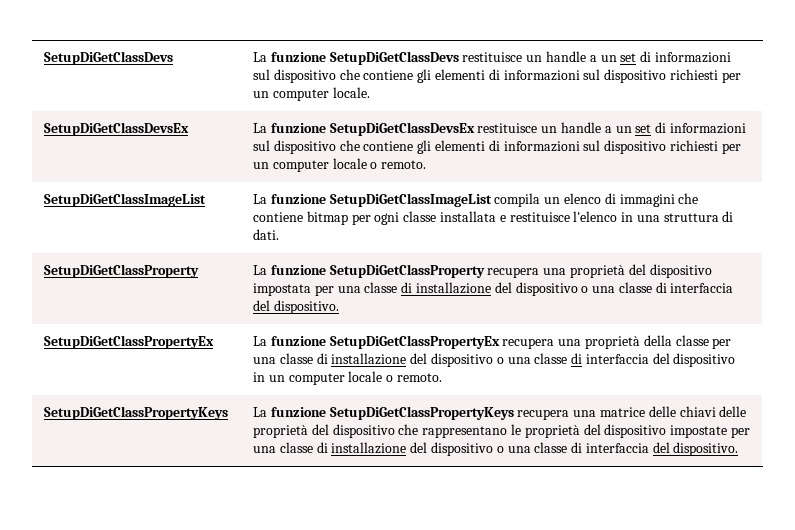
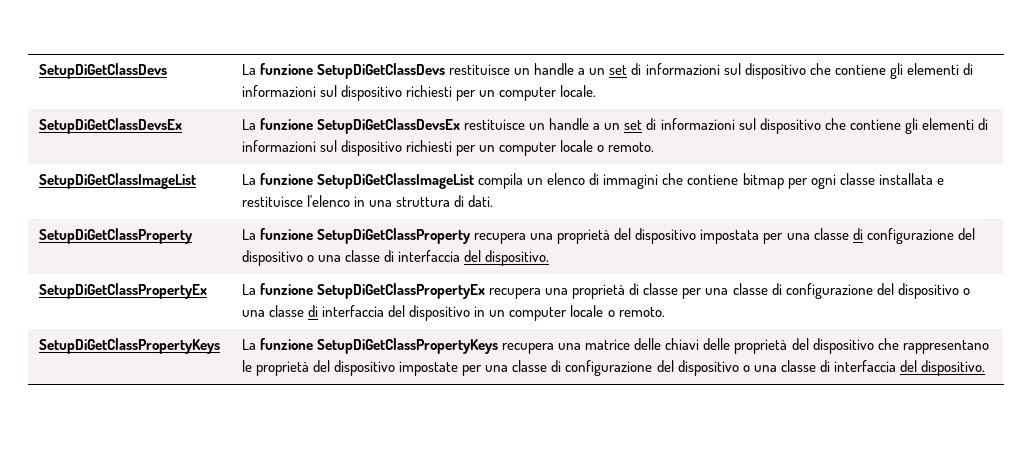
- SetupDiGetClassProperty | La funzione SetupDiGetClassProperty recupera una proprietà del dispositivo impostata per una classe di installazione del dispositivo o una classe di interfaccia del dispositivo.
+ SetupDiGetClassProperty | La funzione SetupDiGetClassProperty recupera una proprietà del dispositivo impostata per una classe di configurazione del dispositivo o una classe di interfaccia del dispositivo.
- SetupDiGetClassPropertyEx | La funzione SetupDiGetClassPropertyEx recupera una proprietà della classe per una classe di installazione del dispositivo o una classe di interfaccia del dispositivo in un computer locale o remoto.
+ SetupDiGetClassPropertyEx | La funzione SetupDiGetClassPropertyEx recupera una proprietà di classe per una classe di configurazione del dispositivo o una classe di interfaccia del dispositivo in un computer locale o remoto.
- SetupDiGetClassPropertyKeys | La funzione SetupDiGetClassPropertyKeys recupera una matrice delle chiavi delle proprietà del dispositivo che rappresentano le proprietà del dispositivo impostate per una classe di installazione del dispositivo o una classe di interfaccia del dispositivo.
+ SetupDiGetClassPropertyKeys | La funzione SetupDiGetClassPropertyKeys recupera una matrice delle chiavi delle proprietà del dispositivo che rappresentano le proprietà del dispositivo impostate per una classe di configurazione del dispositivo o una classe di interfaccia del dispositivo.

